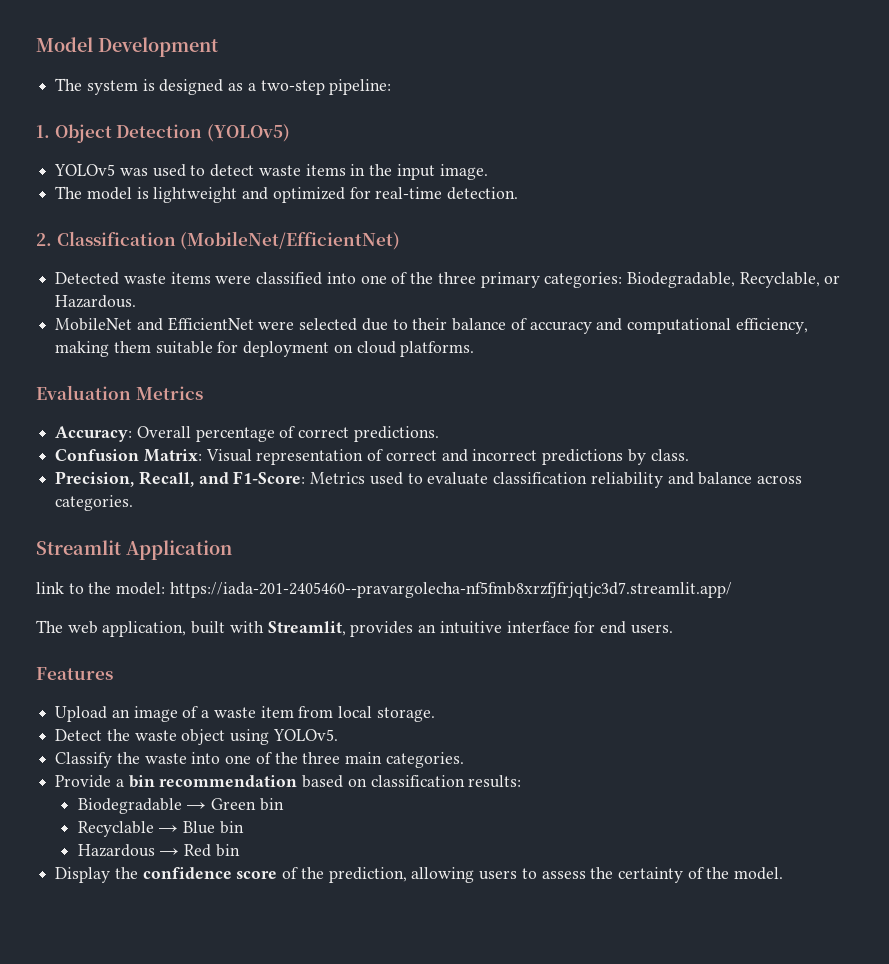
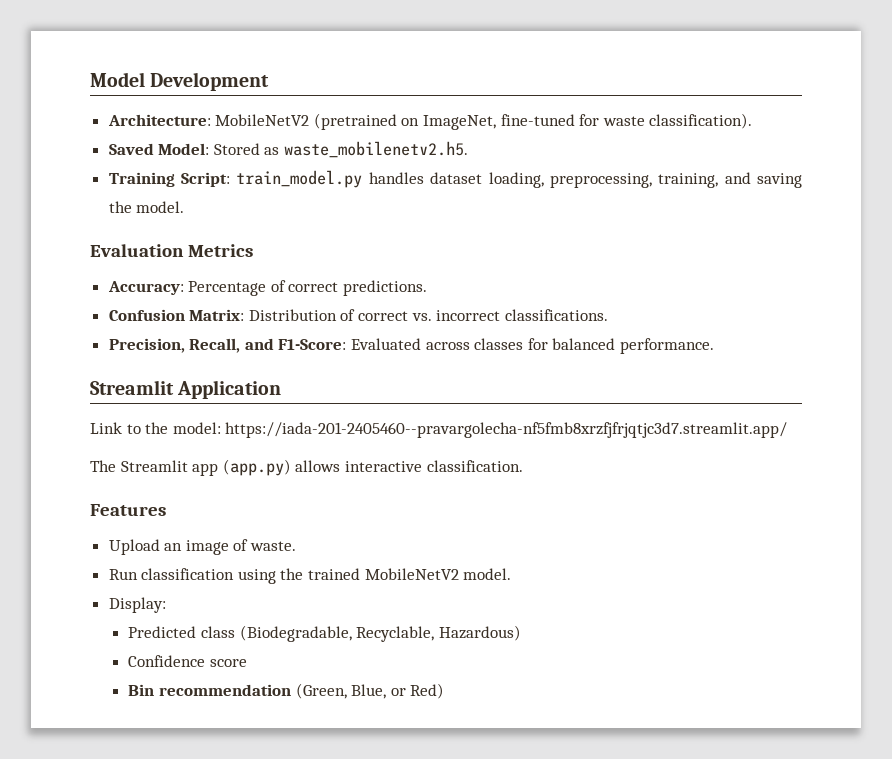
- The system is designed as a two-step pipeline:
- 1. Object Detection (YOLOv5)
- YOLOv5 was used to detect waste items in the input image.
- The model is lightweight and optimized for real-time detection.
- 2. Classification (MobileNet/EfficientNet)
- Detected waste items were classified into one of the three primary categories: Biodegradable, Recyclable, or Hazardous.
- MobileNet and EfficientNet were selected due to their balance of accuracy and computational efficiency, making them suitable for deployment on cloud platforms.
+ Architecture: MobileNetV2 (pretrained on ImageNet, fine-tuned for waste classification).
+ Saved Model: Stored as waste_mobilenetv2.h5.
+ Training Script: train_model.py handles dataset loading, preprocessing, training, and saving the model.
- Accuracy: Overall percentage of correct predictions.
+ Accuracy: Percentage of correct predictions.
- Confusion Matrix: Visual representation of correct and incorrect predictions by class.
- Precision, Recall, and F1-Score: Metrics used to evaluate classification reliability and balance across categories.
+ Confusion Matrix: Distribution of correct vs. incorrect classifications.
+ Precision, Recall, and F1-Score: Evaluated across classes for balanced performance.
- link to the model: https://iada-201-2405460--pravargolecha-nf5fmb8xrzfjfrjqtjc3d7.streamlit.app/
+ Link to the model: https://iada-201-2405460--pravargolecha-nf5fmb8xrzfjfrjqtjc3d7.streamlit.app/
- The web application, built with Streamlit, provides an intuitive interface for end users.
+ The Streamlit app (app.py) allows interactive classification.
- Upload an image of a waste item from local storage.
- Detect the waste object using YOLOv5.
- Classify the waste into one of the three main categories.
- Provide a bin recommendation based on classification results:
- Biodegradable → Green bin
- Recyclable → Blue bin
- Hazardous → Red bin
- Display the confidence score of the prediction, allowing users to assess the certainty of the model.
+ Upload an image of waste.
+ Run classification using the trained MobileNetV2 model.
+ Display:
+ Predicted class (Biodegradable, Recyclable, Hazardous)
+ Confidence score
+ Bin recommendation (Green, Blue, or Red)

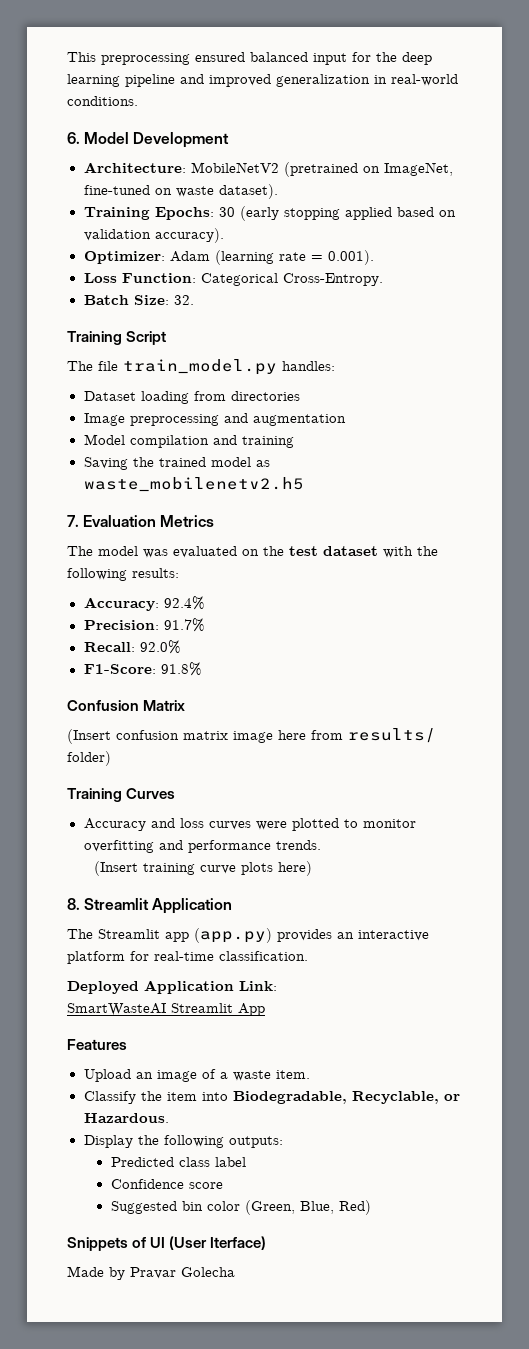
- Model Development
+ This preprocessing ensured balanced input for the deep learning pipeline and improved generalization in real-world conditions.
+ 6. Model Development
- Architecture: MobileNetV2 (pretrained on ImageNet, fine-tuned for waste classification).
- Saved Model: Stored as waste_mobilenetv2.h5.
- Training Script: train_model.py handles dataset loading, preprocessing, training, and saving the model.
- Evaluation Metrics
- Accuracy: Percentage of correct predictions.
- Confusion Matrix: Distribution of correct vs. incorrect classifications.
- Precision, Recall, and F1-Score: Evaluated across classes for balanced performance.
- Streamlit Application
- Link to the model: https://iada-201-2405460--pravargolecha-nf5fmb8xrzfjfrjqtjc3d7.streamlit.app/
- The Streamlit app (app.py) allows interactive classification.
+ Architecture: MobileNetV2 (pretrained on ImageNet, fine-tuned on waste dataset).
+ Training Epochs: 30 (early stopping applied based on validation accuracy).
+ Optimizer: Adam (learning rate = 0.001).
+ Loss Function: Categorical Cross-Entropy.
+ Batch Size: 32.
+ Training Script
+ The file train_model.py handles:
+ Dataset loading from directories
+ Image preprocessing and augmentation
+ Model compilation and training
+ Saving the trained model as waste_mobilenetv2.h5
+ 7. Evaluation Metrics
+ The model was evaluated on the test dataset with the following results:
+ Accuracy: 92.4%
+ Precision: 91.7%
+ Recall: 92.0%
+ F1-Score: 91.8%
+ Confusion Matrix
+ (Insert confusion matrix image here from results/ folder)
+ Training Curves
+ Accuracy and loss curves were plotted to monitor overfitting and performance trends.
+ (Insert training curve plots here)
+ 8. Streamlit Application
+ The Streamlit app (app.py) provides an interactive platform for real-time classification.
+ Deployed Application Link:
+ SmartWasteAI Streamlit App
- Upload an image of waste.
- Run classification using the trained MobileNetV2 model.
- Display:
+ Upload an image of a waste item.
+ Classify the item into Biodegradable, Recyclable, or Hazardous.
+ Display the following outputs:
- Predicted class (Biodegradable, Recyclable, Hazardous)
+ Predicted class label
- Bin recommendation (Green, Blue, or Red)
+ Suggested bin color (Green, Blue, Red)
+ Snippets of UI (User Iterface)
+ Made by Pravar Golecha

